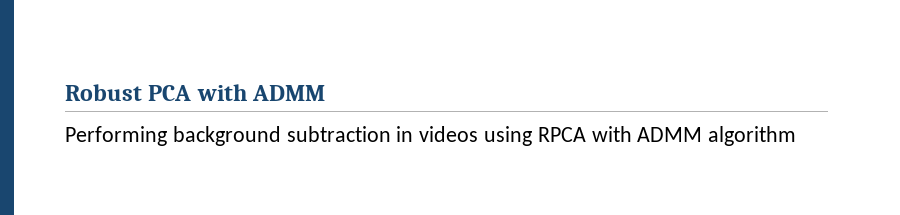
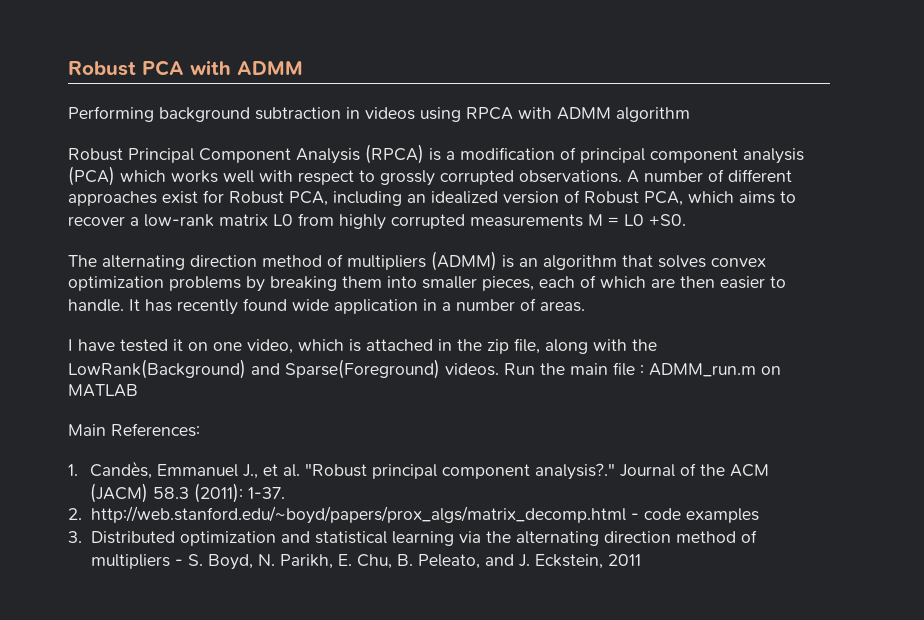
+ Robust Principal Component Analysis (RPCA) is a modification of principal component analysis (PCA) which works well with respect to grossly corrupted observations. A number of different approaches exist for Robust PCA, including an idealized version of Robust PCA, which aims to recover a low-rank matrix L0 from highly corrupted measurements M = L0 +S0.
+ The alternating direction method of multipliers (ADMM) is an algorithm that solves convex optimization problems by breaking them into smaller pieces, each of which are then easier to handle. It has recently found wide application in a number of areas.
+ I have tested it on one video, which is attached in the zip file, along with the LowRank(Background) and Sparse(Foreground) videos. Run the main file : ADMM_run.m on MATLAB
+ Main References:
+ 1. Candès, Emmanuel J., et al. "Robust principal component analysis?." Journal of the ACM (JACM) 58.3 (2011): 1-37.
+ 2. http://web.stanford.edu/~boyd/papers/prox_algs/matrix_decomp.html - code examples
+ 3. Distributed optimization and statistical learning via the alternating direction method of multipliers - S. Boyd, N. Parikh, E. Chu, B. Peleato, and J. Eckstein, 2011

